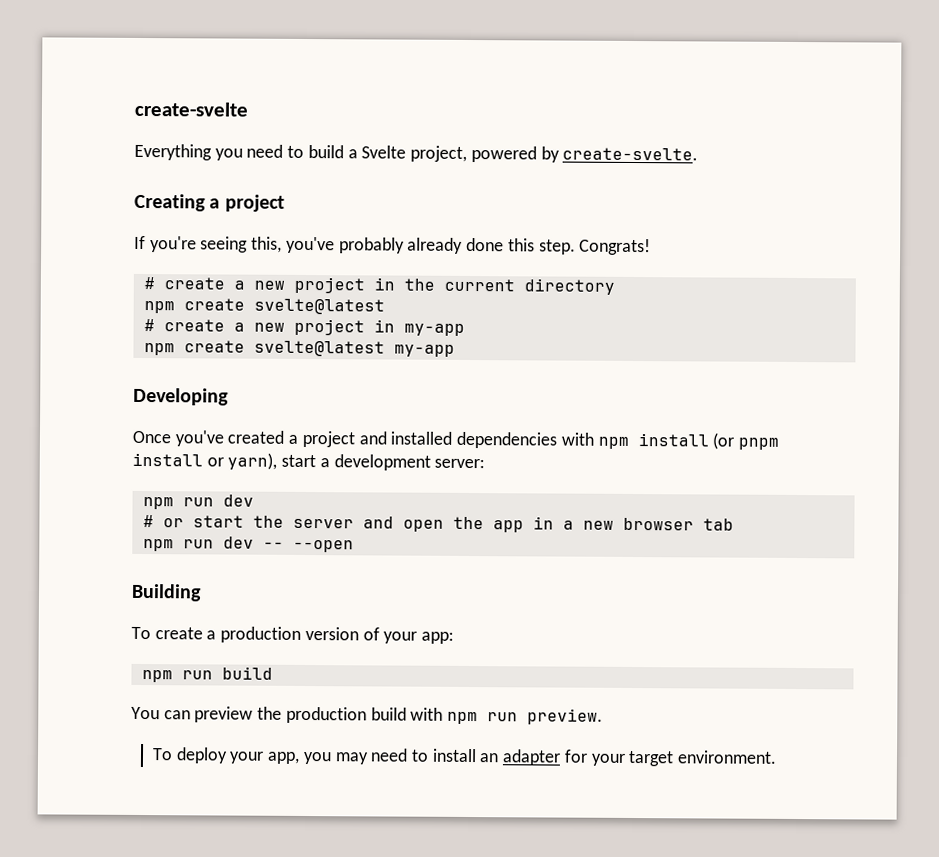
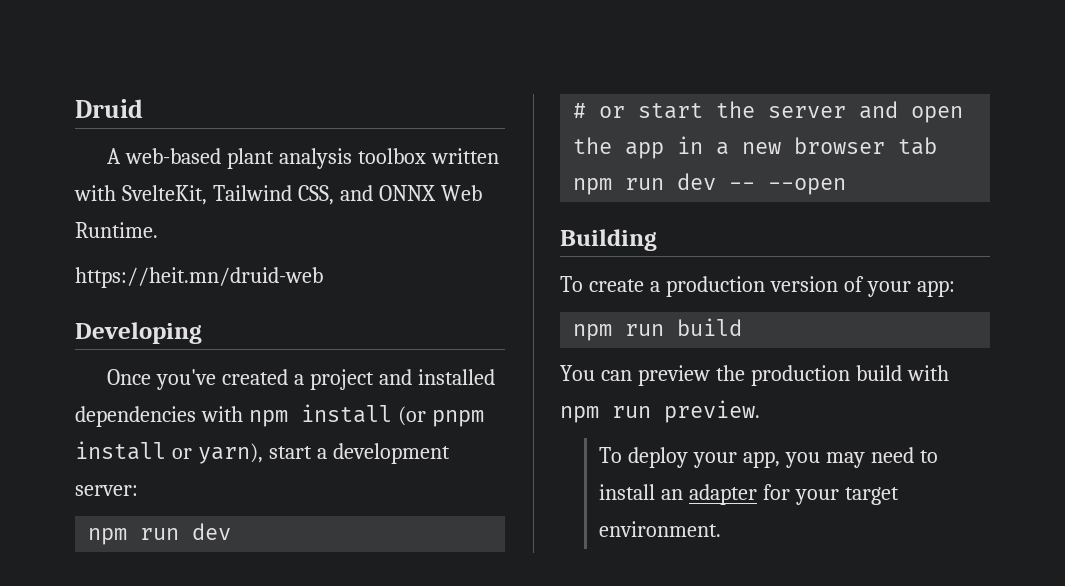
- create-svelte
- Everything you need to build a Svelte project, powered by create-svelte.
- Creating a project
- If you're seeing this, you've probably already done this step. Congrats!
- # create a new project in the current directory
- npm create svelte@latest
- # create a new project in my-app
- npm create svelte@latest my-app
+ Druid
+ A web-based plant analysis toolbox written with SvelteKit, Tailwind CSS, and ONNX Web Runtime.
+ https://heit.mn/druid-web

